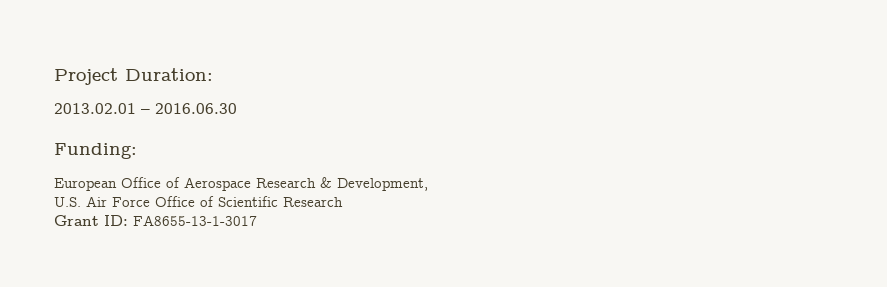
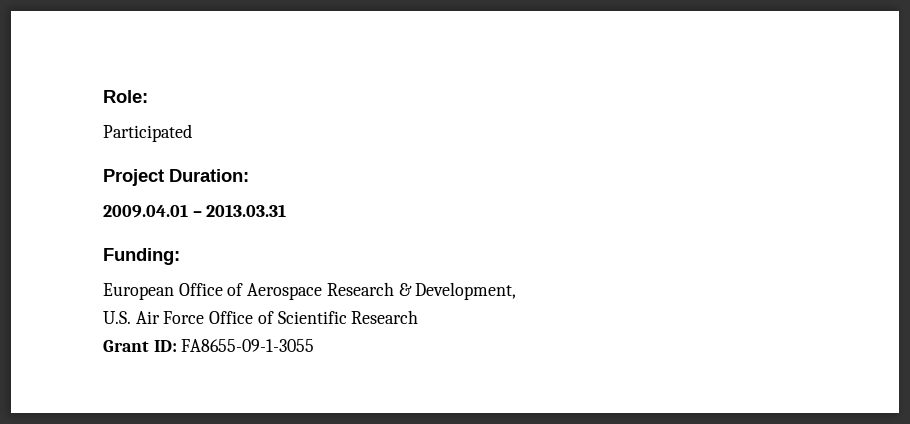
+ Role:
+ Participated
- 2013.02.01 – 2016.06.30
+ 2009.04.01 – 2013.03.31
- Grant ID: FA8655-13-1-3017
+ Grant ID: FA8655-09-1-3055

